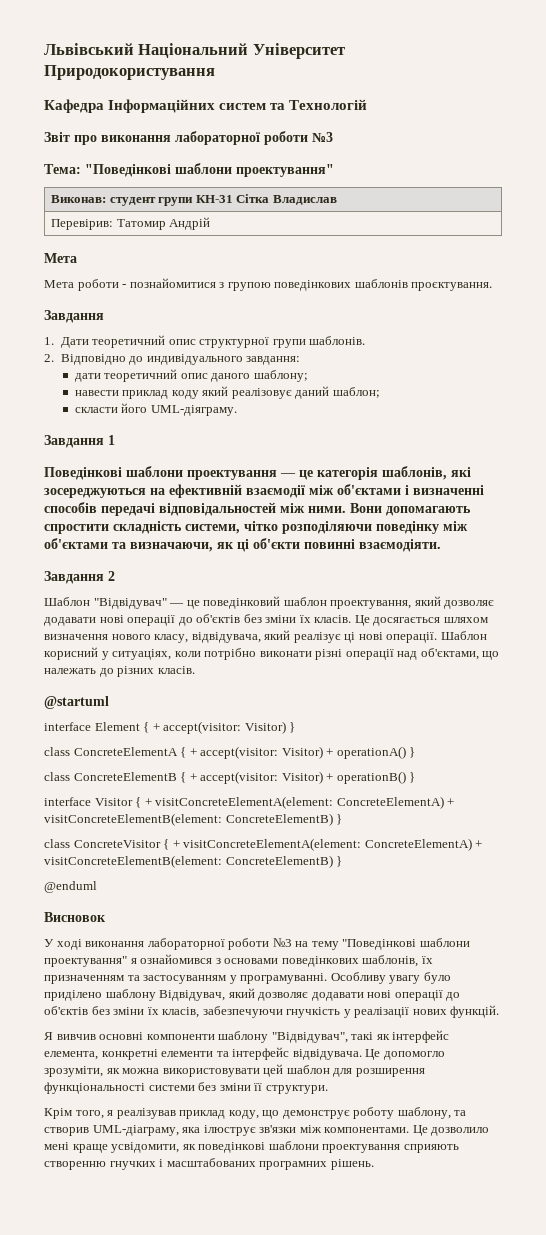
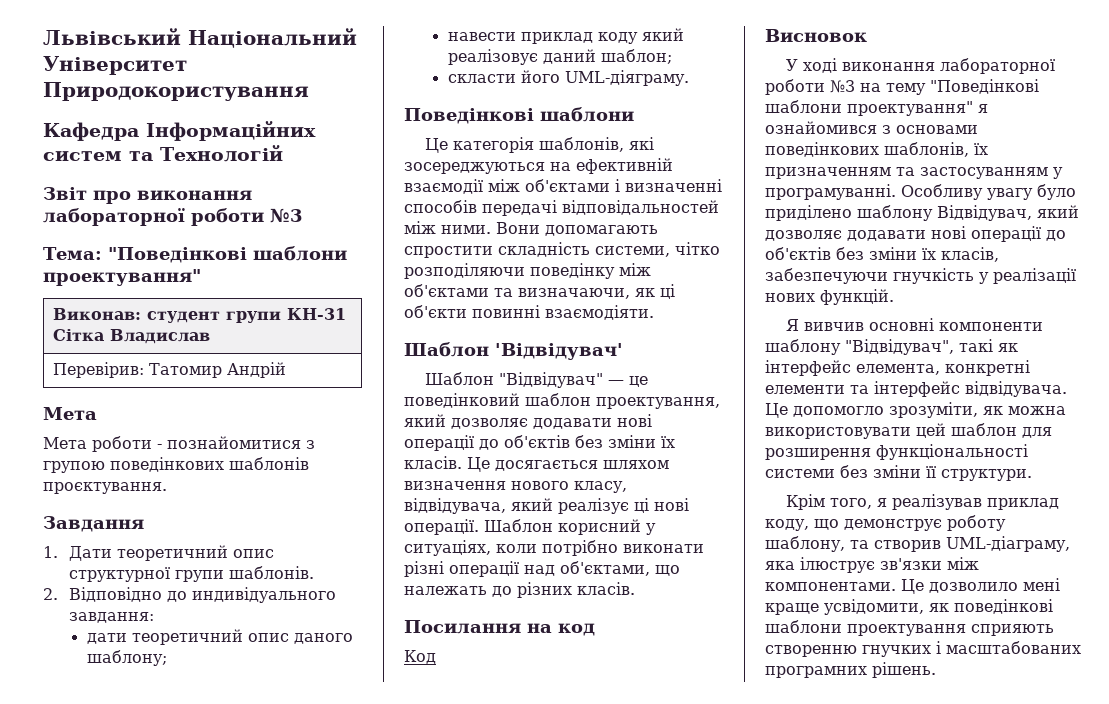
- Завдання 1
- Поведінкові шаблони проектування — це категорія шаблонів, які зосереджуються на ефективній взаємодії між об'єктами і визначенні способів передачі відповідальностей між ними.
+ Поведінкові шаблони
+ Це категорія шаблонів, які зосереджуються на ефективній взаємодії між об'єктами і визначенні способів передачі відповідальностей між ними.
- Завдання 2
+ Шаблон 'Відвідувач'
- @startuml
- interface Element { + accept(visitor: Visitor) }
- class ConcreteElementA { + accept(visitor: Visitor) + operationA() }
- class ConcreteElementB { + accept(visitor: Visitor) + operationB() }
- interface Visitor { + visitConcreteElementA(element: ConcreteElementA) + visitConcreteElementB(element: ConcreteElementB) }
- class ConcreteVisitor { + visitConcreteElementA(element: ConcreteElementA) + visitConcreteElementB(element: ConcreteElementB) }
- @enduml
+ Посилання на код
+ Код

